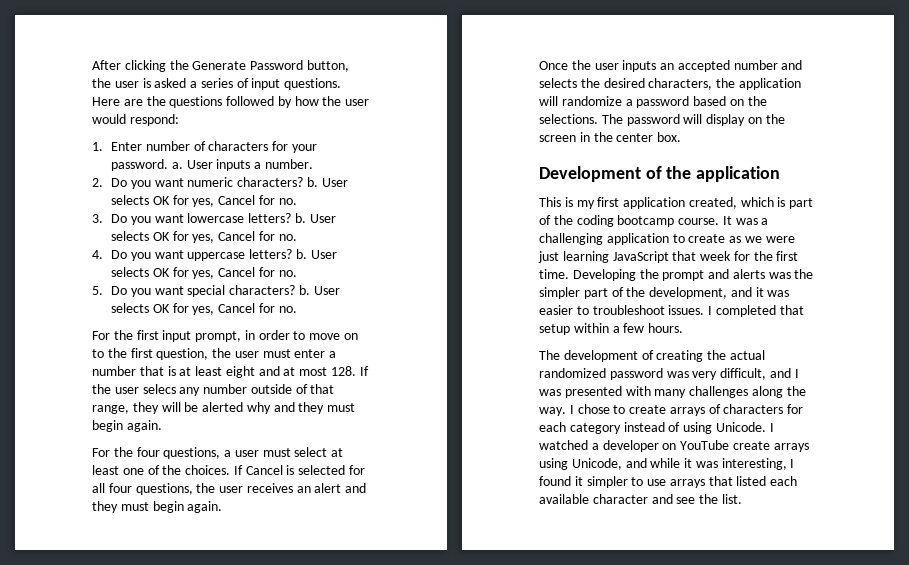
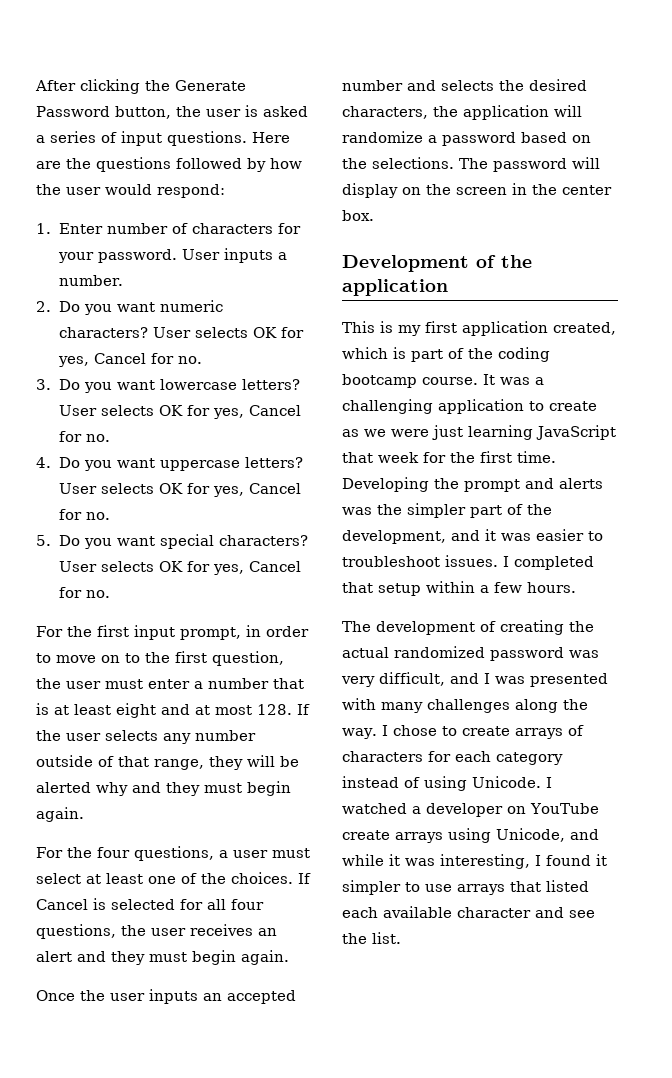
- 1. Enter number of characters for your password. a.
+ 1. Enter number of characters for your password.
- 2. Do you want numeric characters? b.
+ 2. Do you want numeric characters?
- 3. Do you want lowercase letters? b.
+ 3. Do you want lowercase letters?
- 4. Do you want uppercase letters? b.
+ 4. Do you want uppercase letters?
- 5. Do you want special characters? b.
+ 5. Do you want special characters?
- For the first input prompt, in order to move on to the first question, the user must enter a number that is at least eight and at most 128. If the user selecs any number outside of that range, they will be alerted why and they must begin again.
+ For the first input prompt, in order to move on to the first question, the user must enter a number that is at least eight and at most 128. If the user selects any number outside of that range, they will be alerted why and they must begin again.

